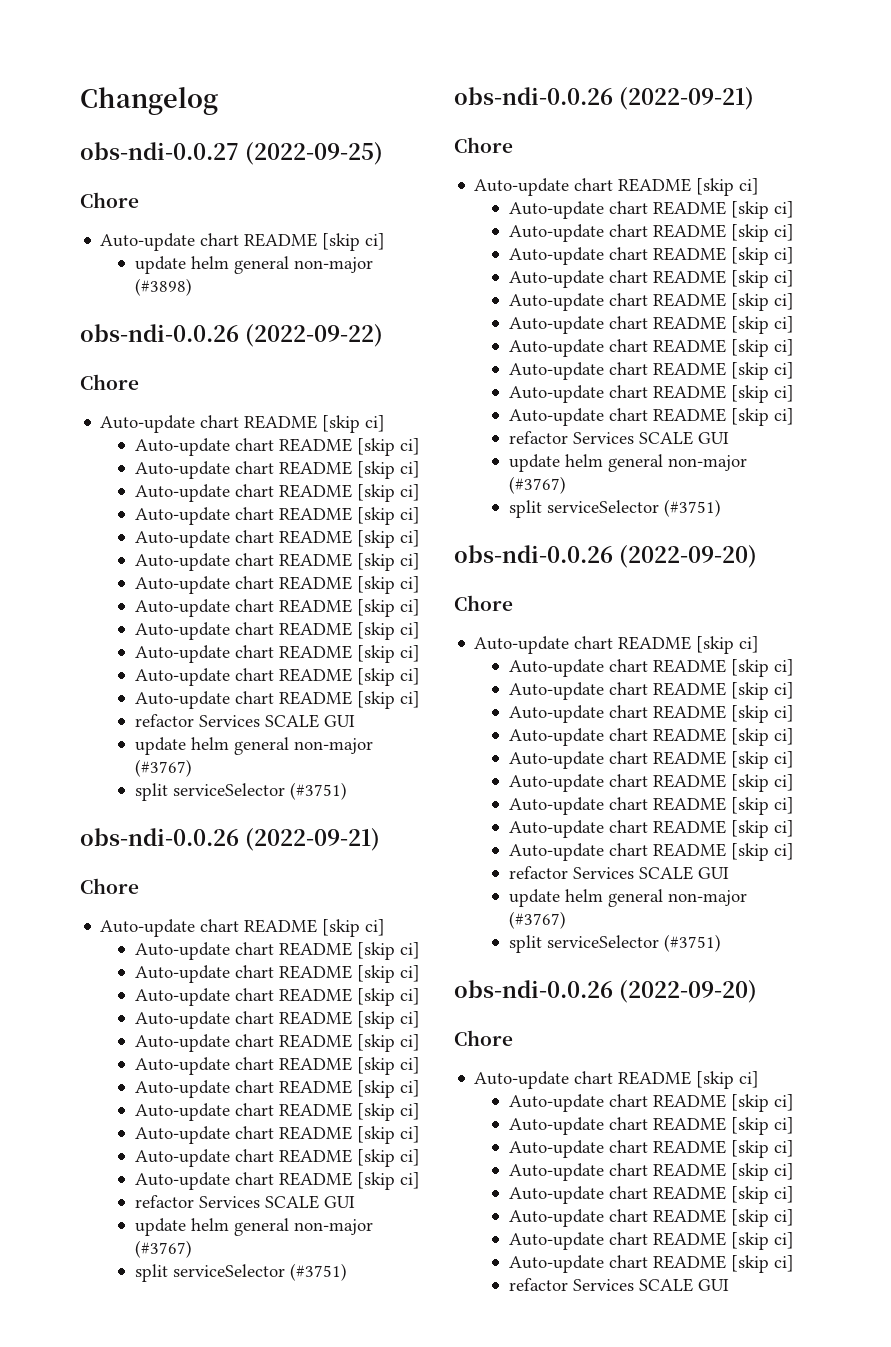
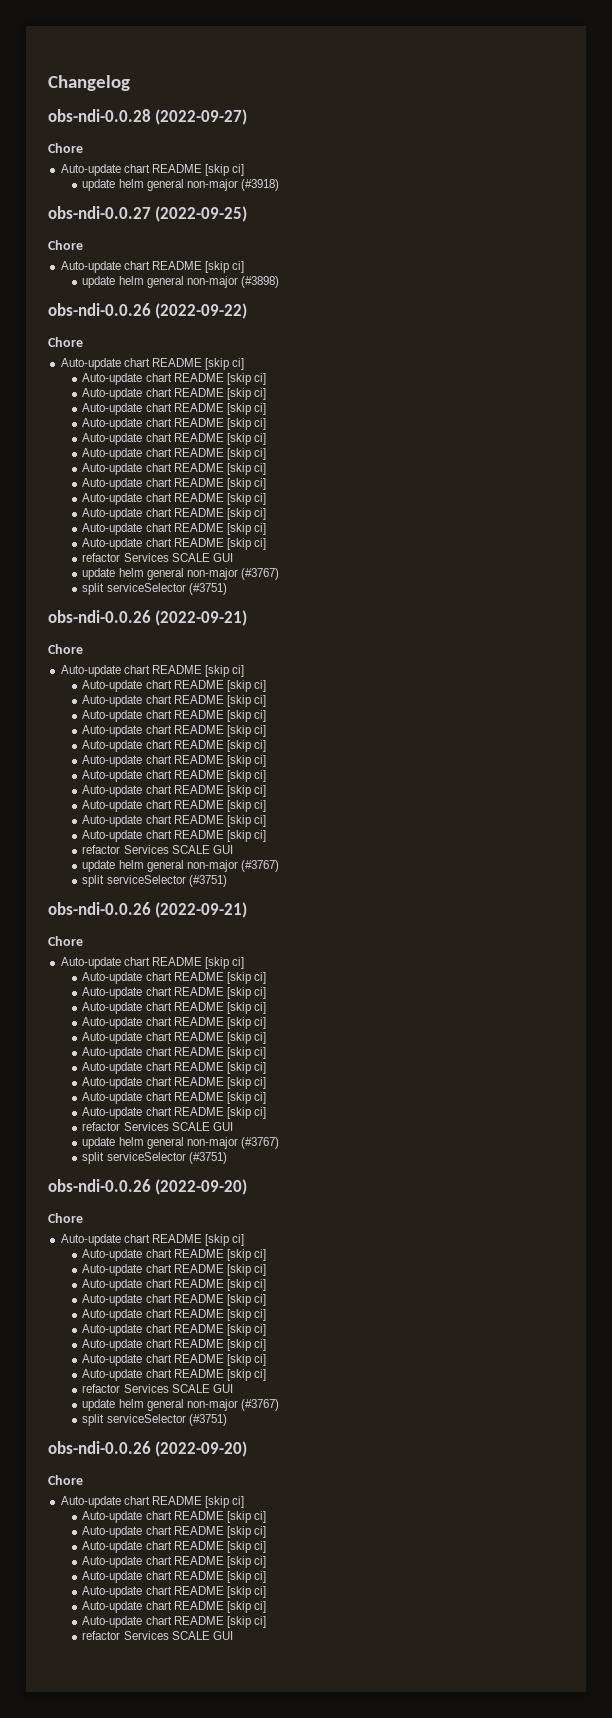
+ obs-ndi-0.0.28 (2022-09-27)
+ Chore
+ Auto-update chart README [skip ci]
+ update helm general non-major (#3918)

